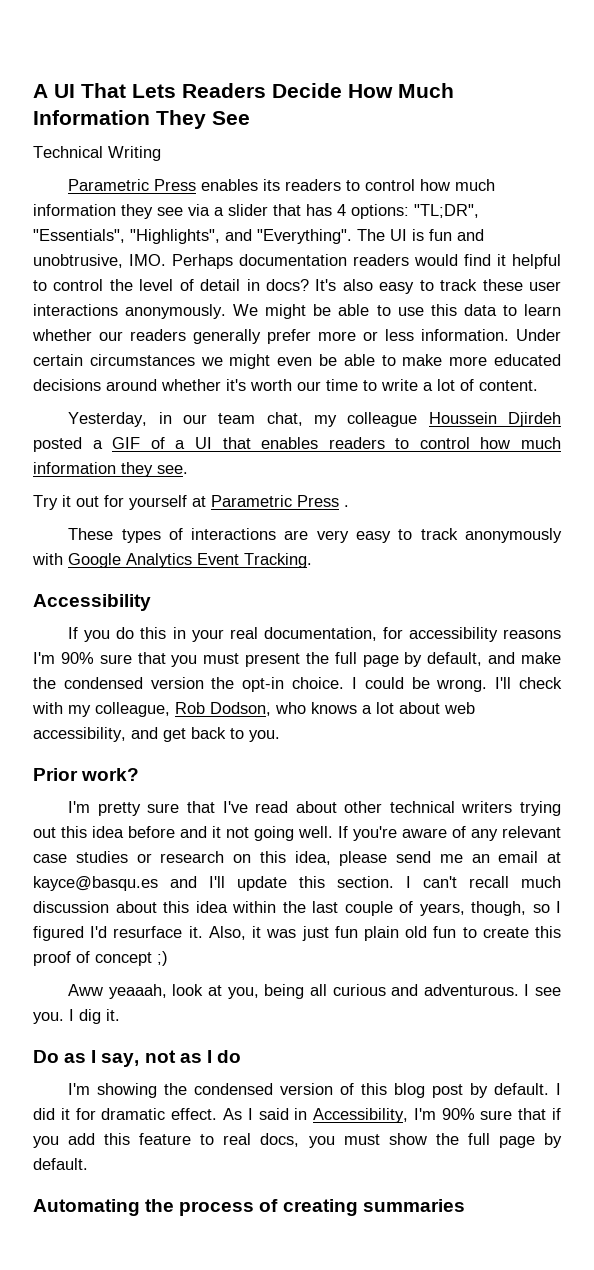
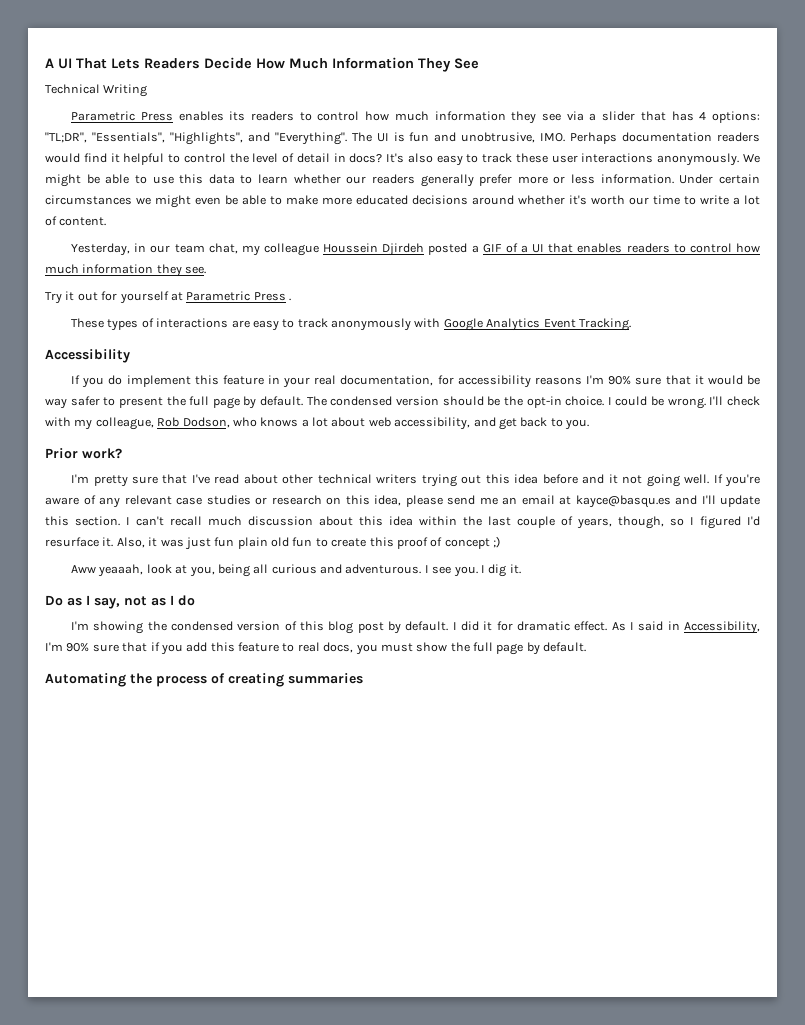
- These types of interactions are very easy to track anonymously with Google Analytics Event Tracking.
+ These types of interactions are easy to track anonymously with Google Analytics Event Tracking.
- If you do this in your real documentation, for accessibility reasons I'm 90% sure that you must present the full page by default, and make the condensed version the opt-in choice.
+ If you do implement this feature in your real documentation, for accessibility reasons I'm 90% sure that it would be way safer to present the full page by default. The condensed version should be the opt-in choice.

